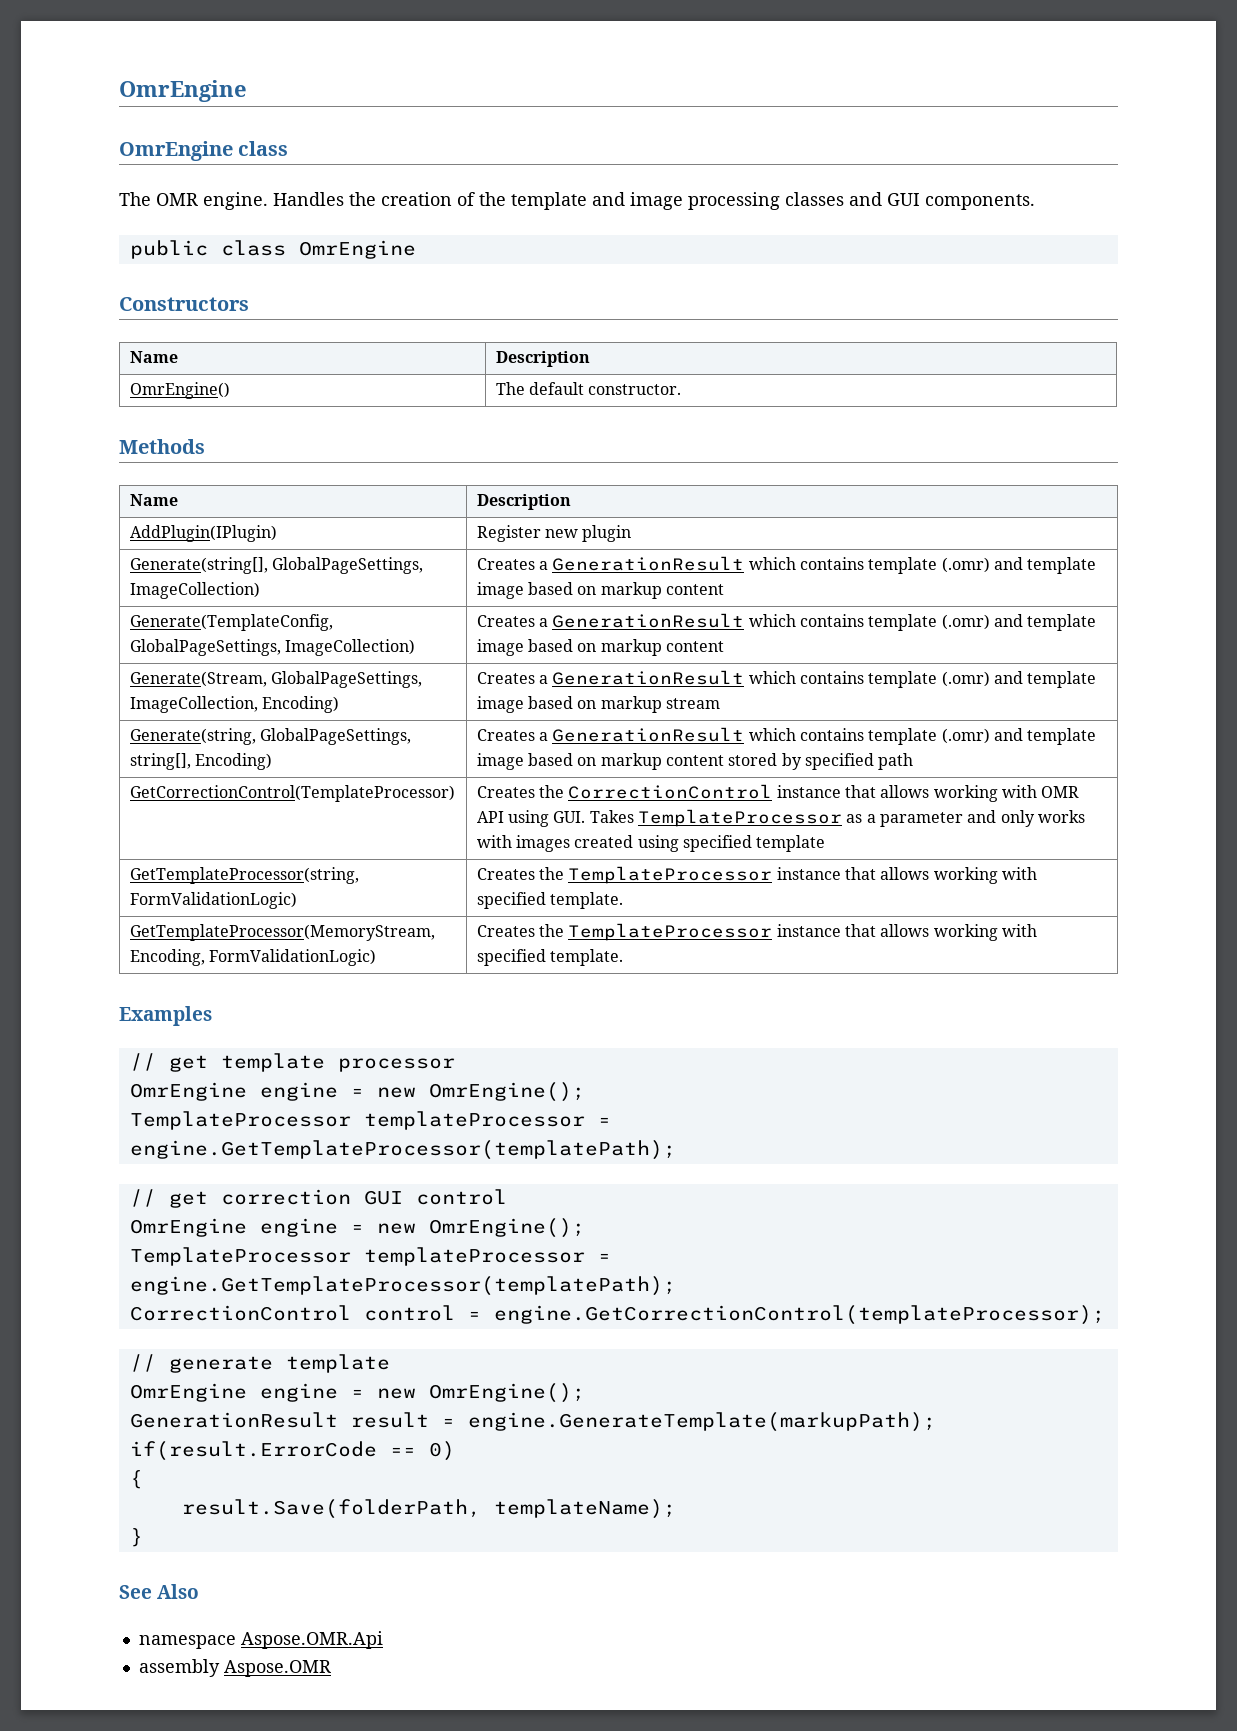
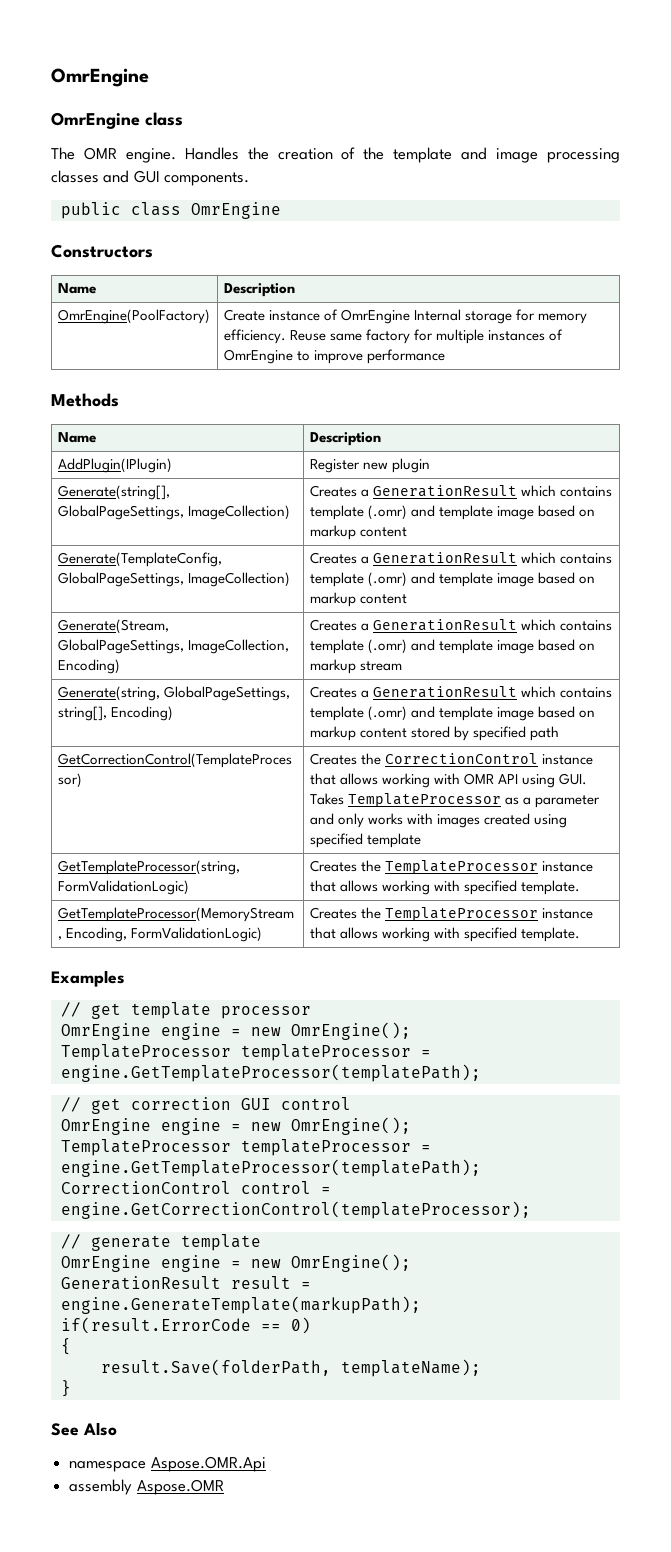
- OmrEngine() | The default constructor.
+ OmrEngine(PoolFactory) | Create instance of OmrEngine Internal storage for memory efficiency. Reuse same factory for multiple instances of OmrEngine to improve performance

